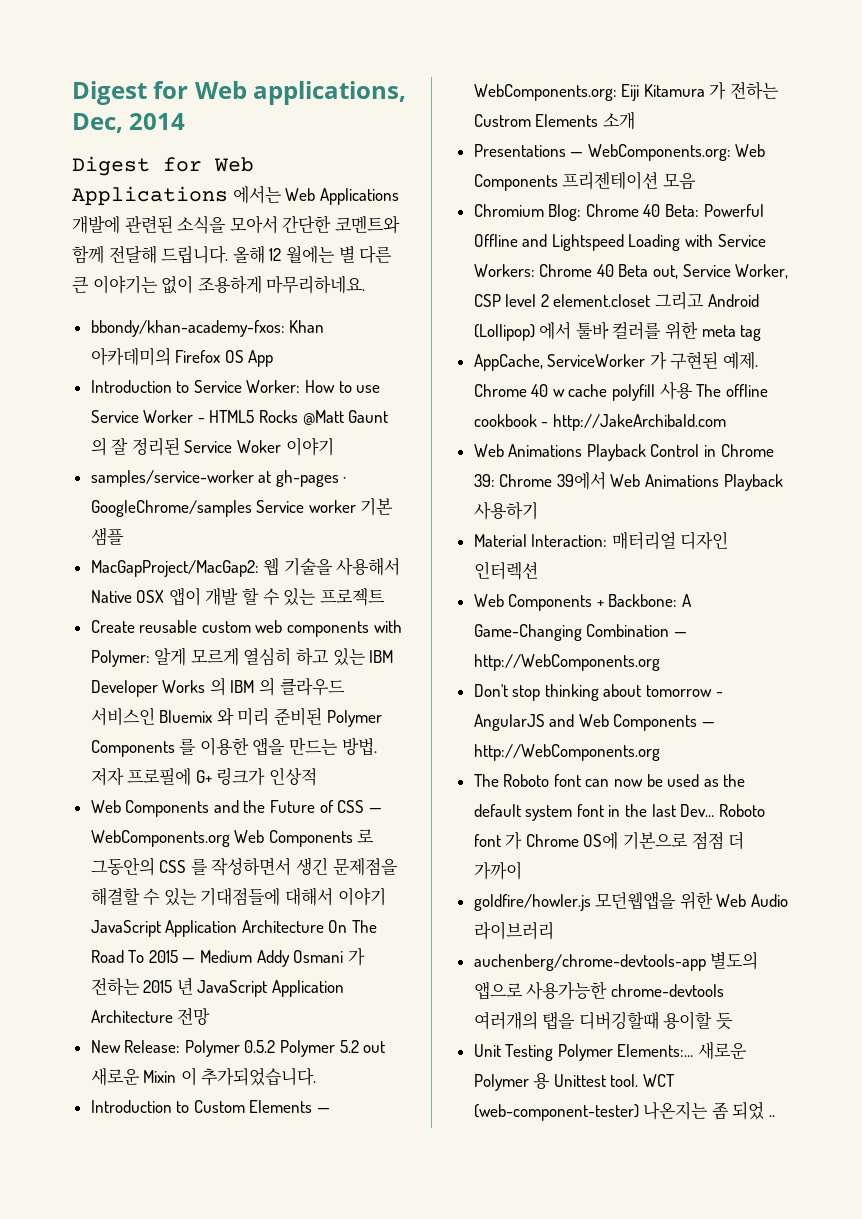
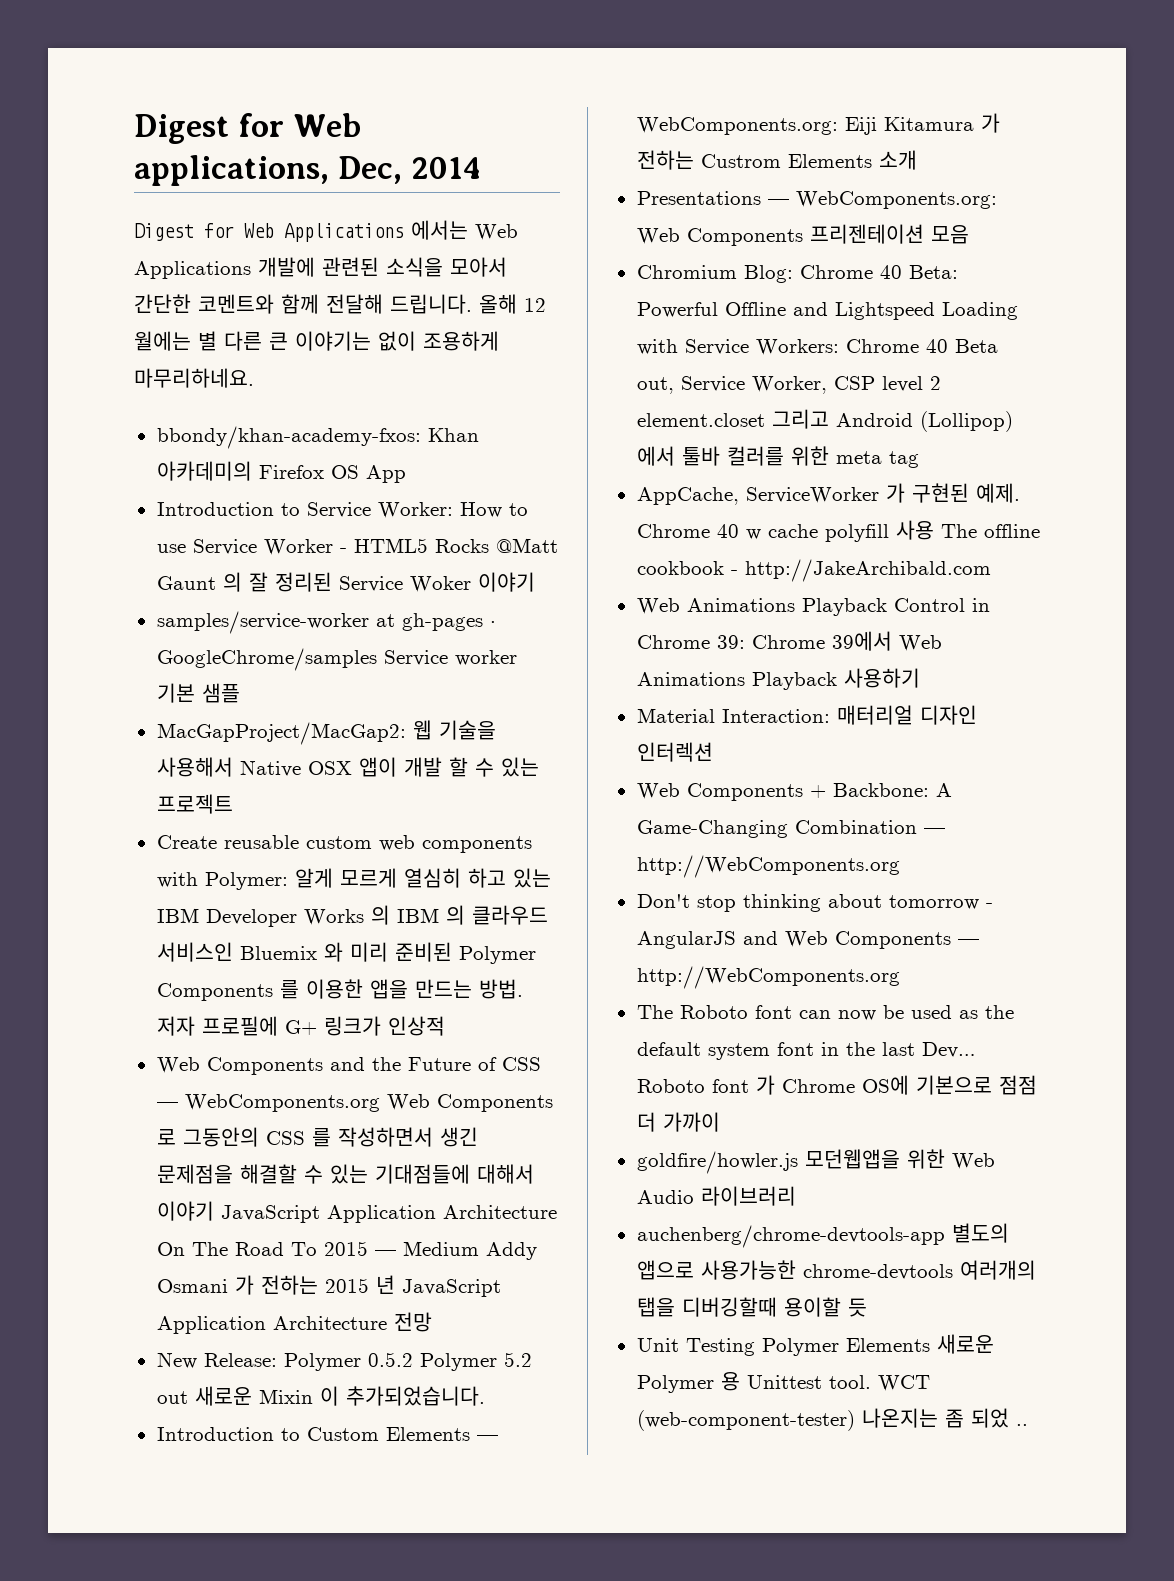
- Unit Testing Polymer Elements:… 새로운 Polymer 용 Unittest tool.
+ Unit Testing Polymer Elements 새로운 Polymer 용 Unittest tool.

